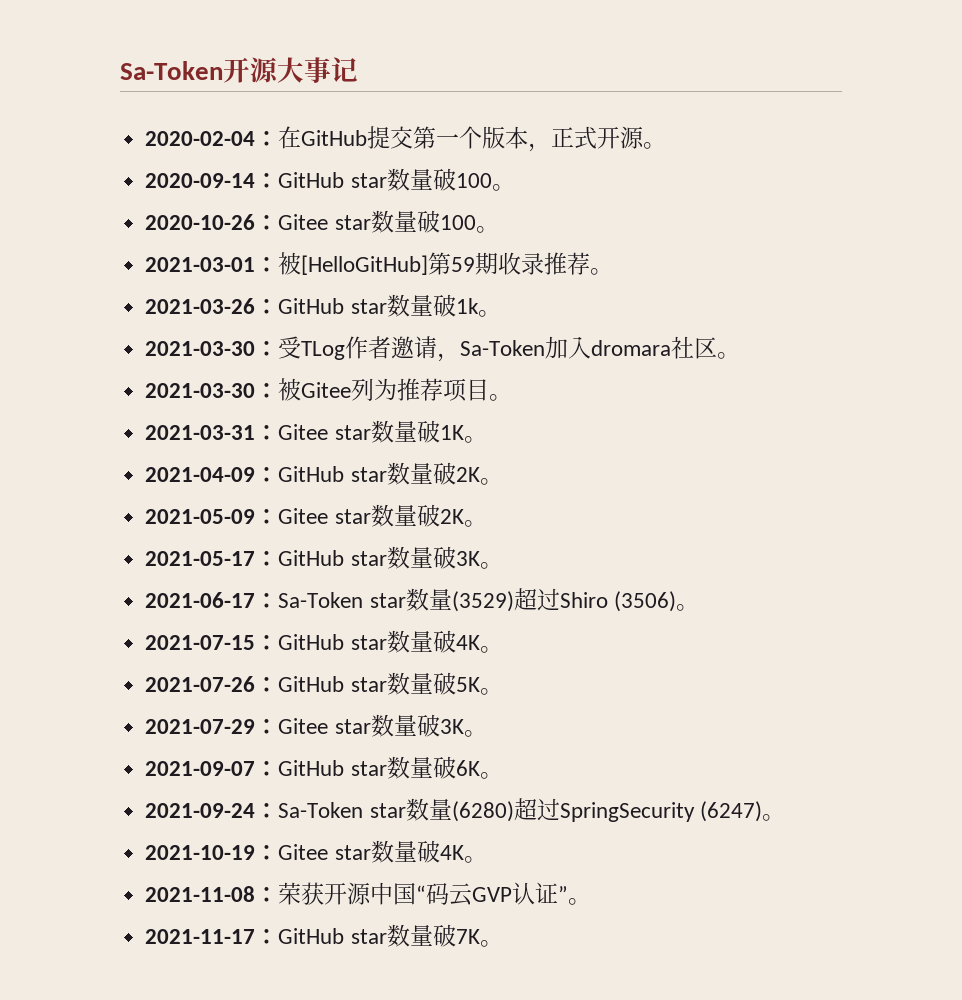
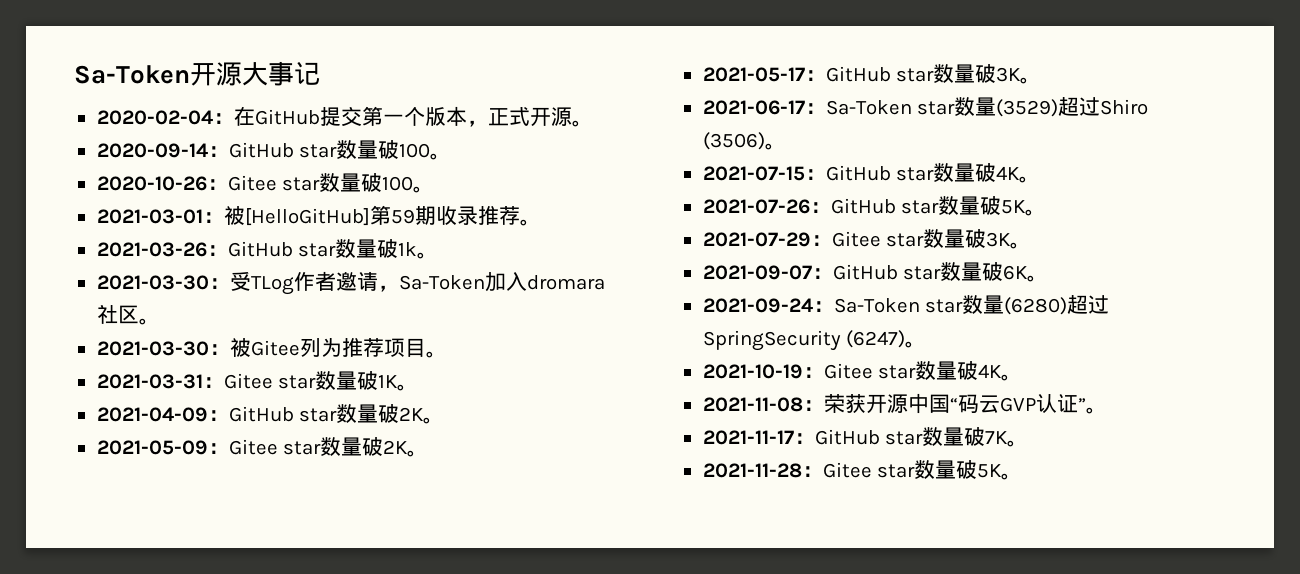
+ 2021-11-28：Gitee star数量破5K。

